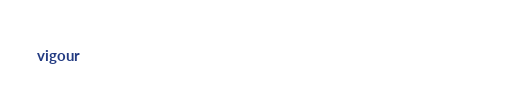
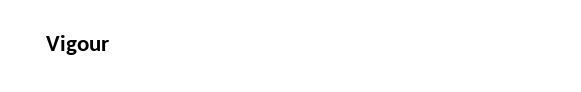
- vigour
+ Vigour

